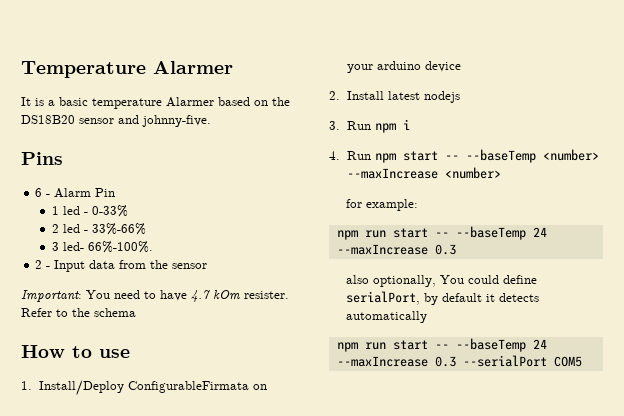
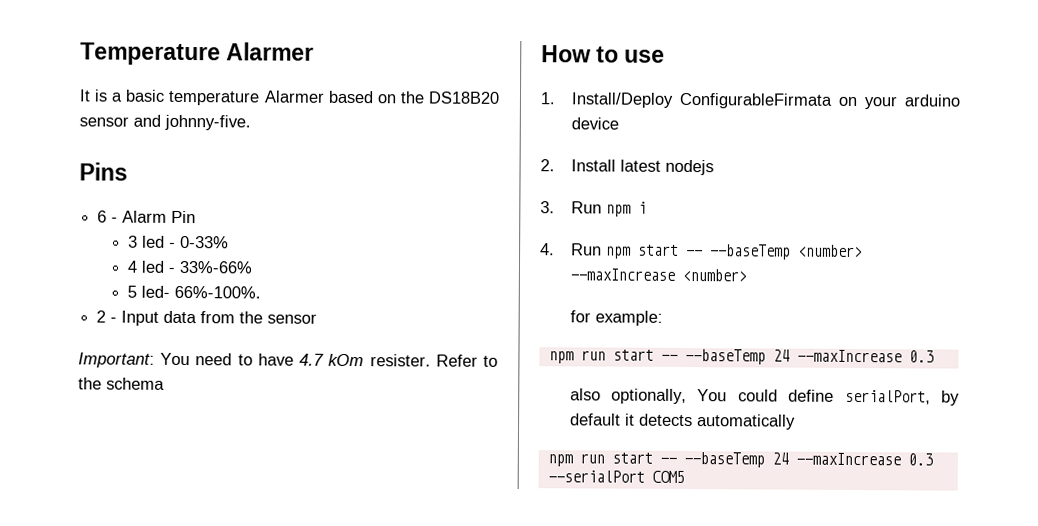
- 1 led - 0-33%
+ 3 led - 0-33%
- 2 led - 33%-66%
+ 4 led - 33%-66%
- 3 led- 66%-100%.
+ 5 led- 66%-100%.

